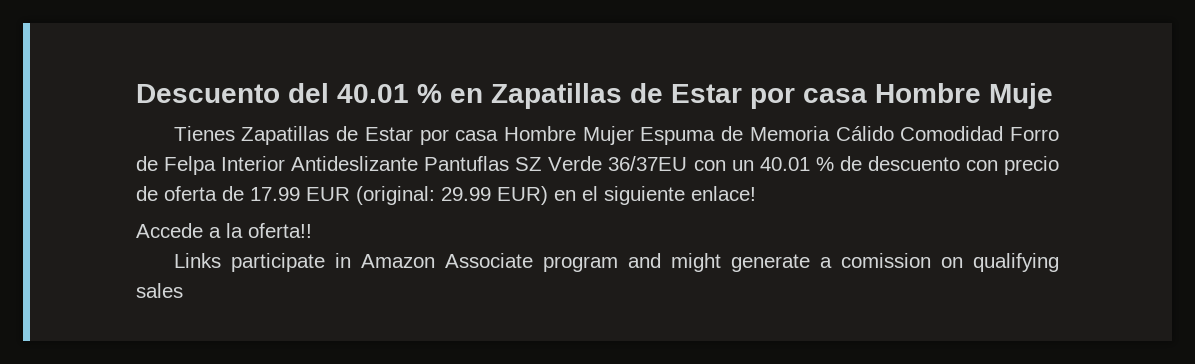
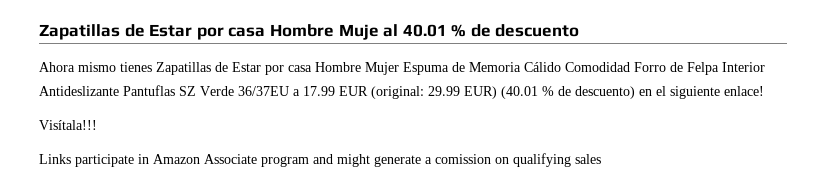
- Descuento del 40.01 % en Zapatillas de Estar por casa Hombre Muje
- Tienes Zapatillas de Estar por casa Hombre Mujer Espuma de Memoria Cálido Comodidad Forro de Felpa Interior Antideslizante Pantuflas SZ Verde 36/37EU con un 40.01 % de descuento con precio de oferta de 17.99 EUR (original: 29.99 EUR) en el siguiente enlace!
+ Zapatillas de Estar por casa Hombre Muje al 40.01 % de descuento
+ Ahora mismo tienes Zapatillas de Estar por casa Hombre Mujer Espuma de Memoria Cálido Comodidad Forro de Felpa Interior Antideslizante Pantuflas SZ Verde 36/37EU a 17.99 EUR (original: 29.99 EUR) (40.01 % de descuento) en el siguiente enlace!
- Accede a la oferta!!
+ Visítala!!!

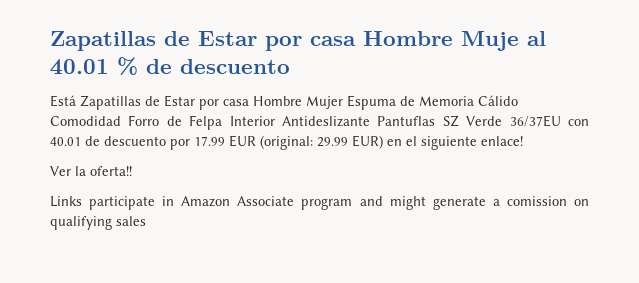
- Ahora mismo tienes Zapatillas de Estar por casa Hombre Mujer Espuma de Memoria Cálido Comodidad Forro de Felpa Interior Antideslizante Pantuflas SZ Verde 36/37EU a 17.99 EUR (original: 29.99 EUR) (40.01 % de descuento) en el siguiente enlace!
+ Está Zapatillas de Estar por casa Hombre Mujer Espuma de Memoria Cálido Comodidad Forro de Felpa Interior Antideslizante Pantuflas SZ Verde 36/37EU con 40.01 de descuento por 17.99 EUR (original: 29.99 EUR) en el siguiente enlace!
- Visítala!!!
+ Ver la oferta!!

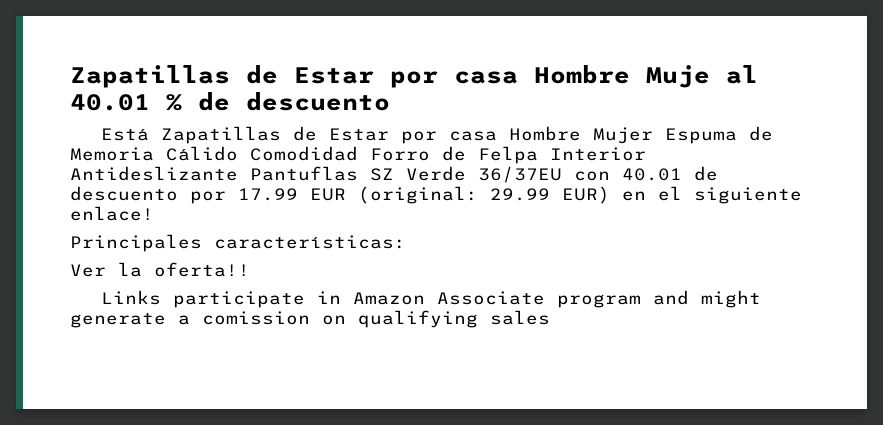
+ Principales características:

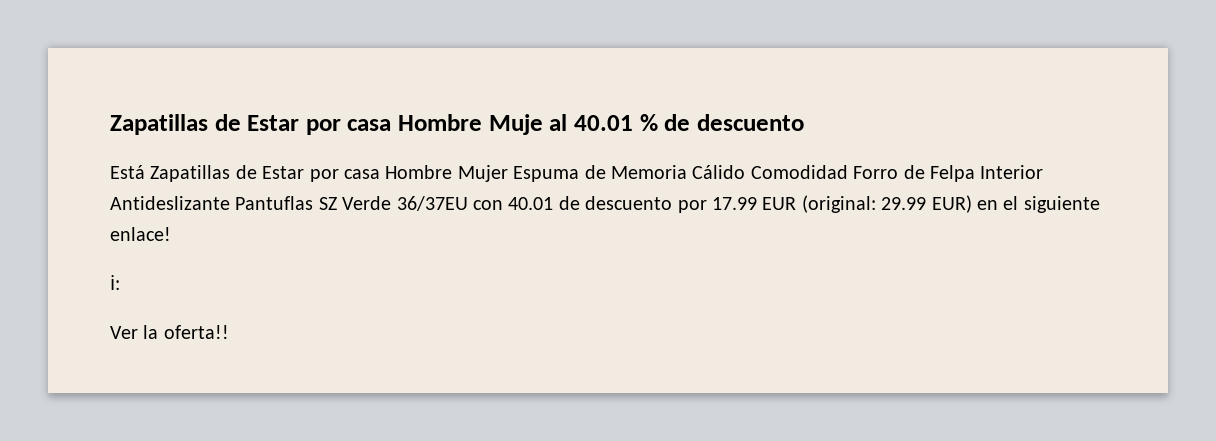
- Principales características:
+ ℹ:
- Links participate in Amazon Associate program and might generate a comission on qualifying sales

